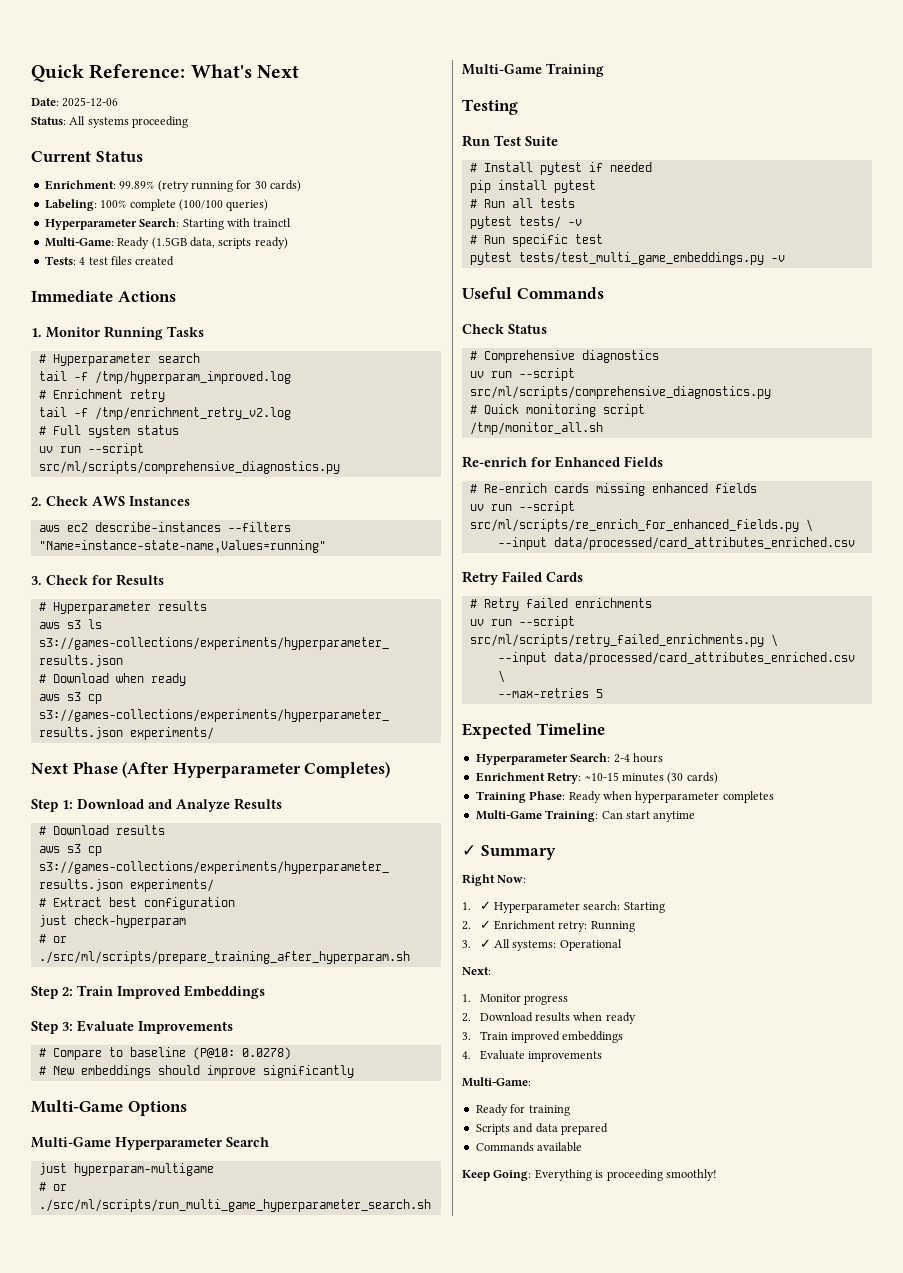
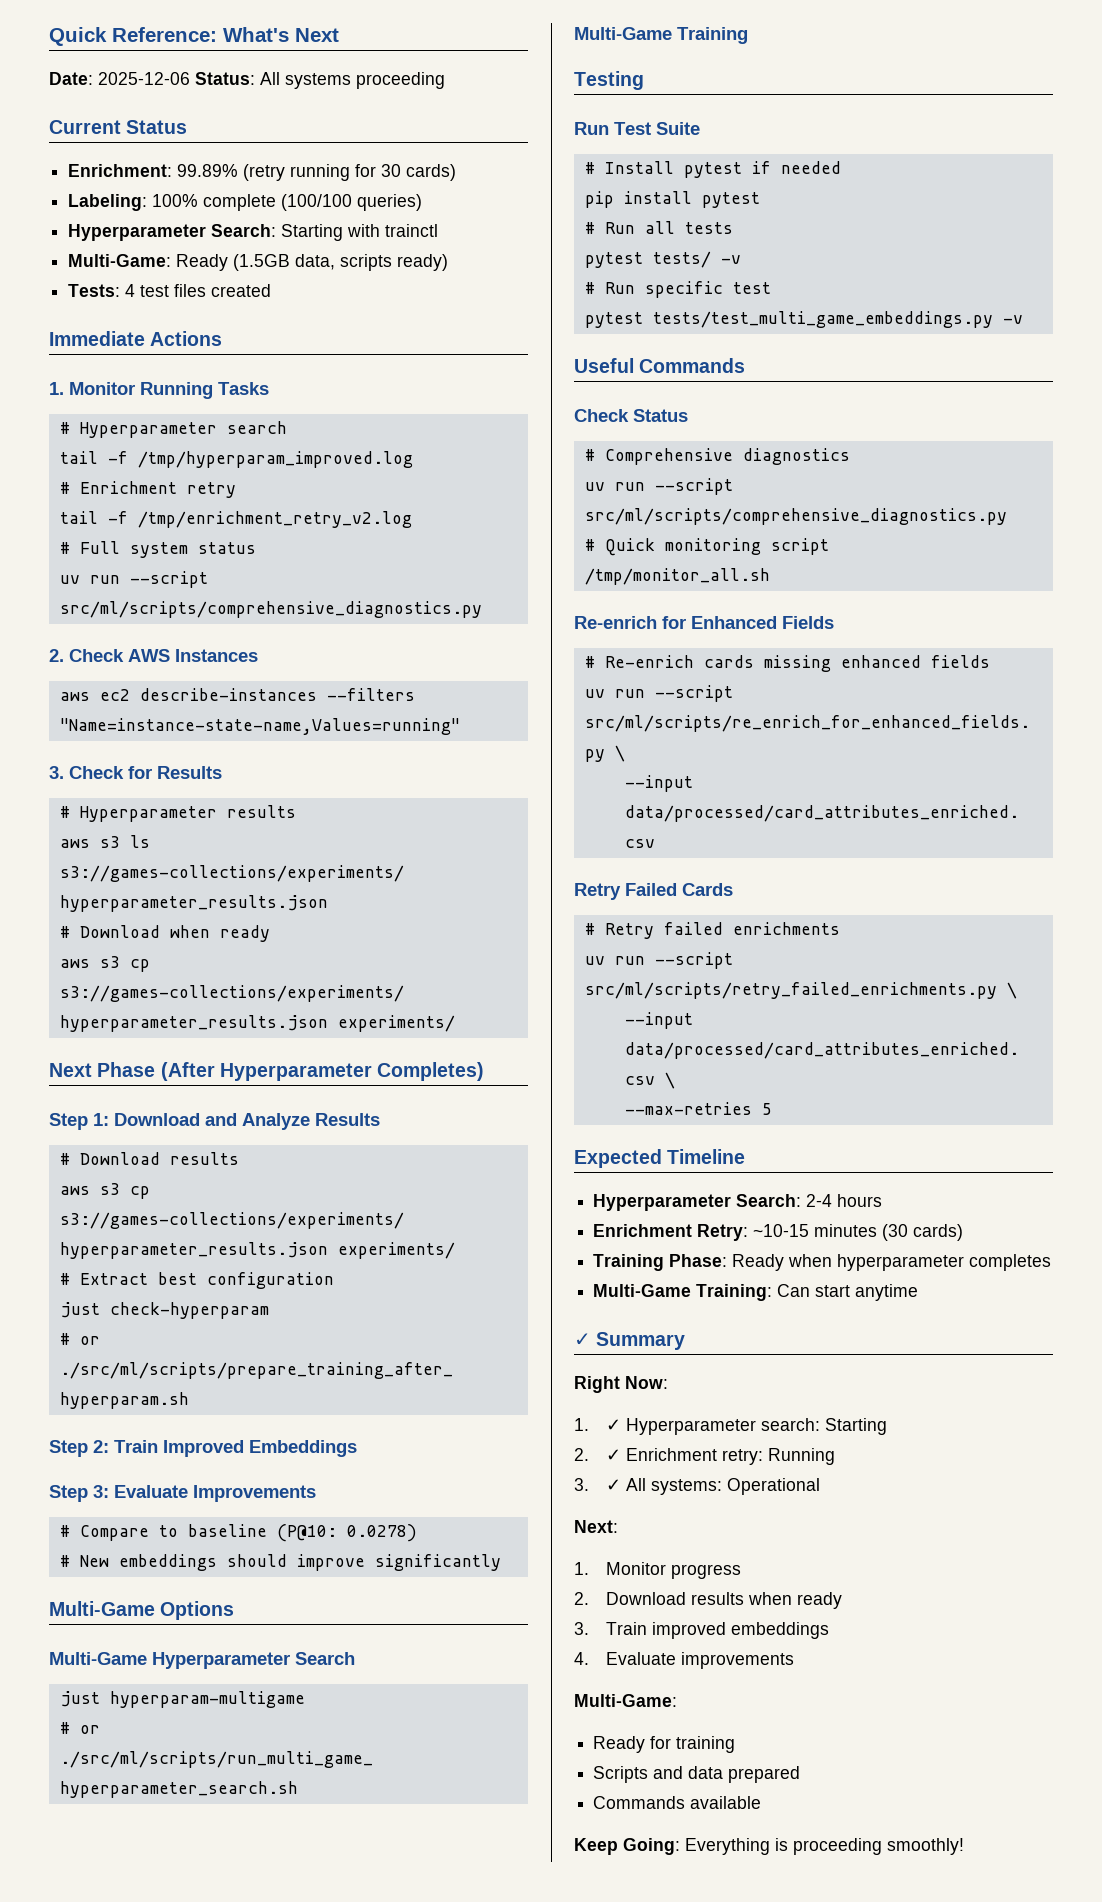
- Date: 2025-12-06
- Status: All systems proceeding
+ Date: 2025-12-06 Status: All systems proceeding

